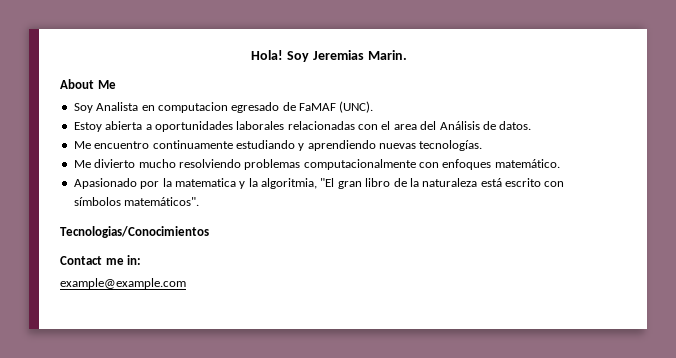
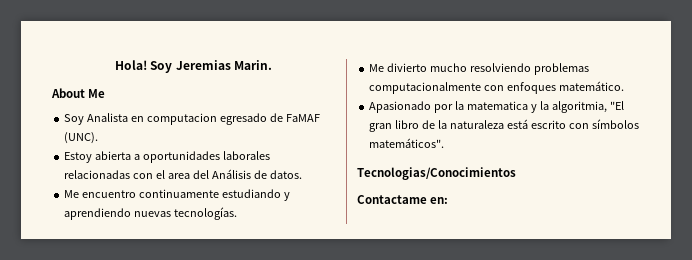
- Contact me in:
- example@example.com
+ Contactame en:

